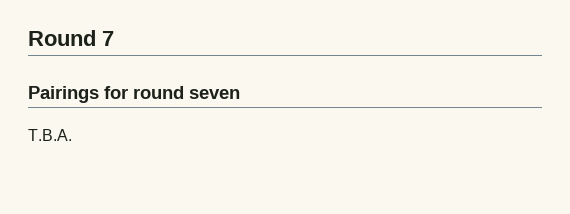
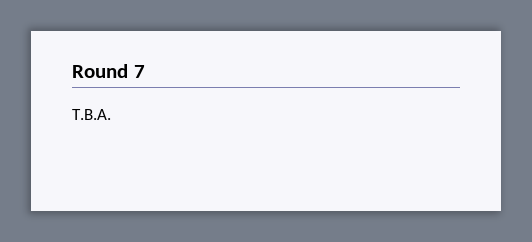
- Pairings for round seven

